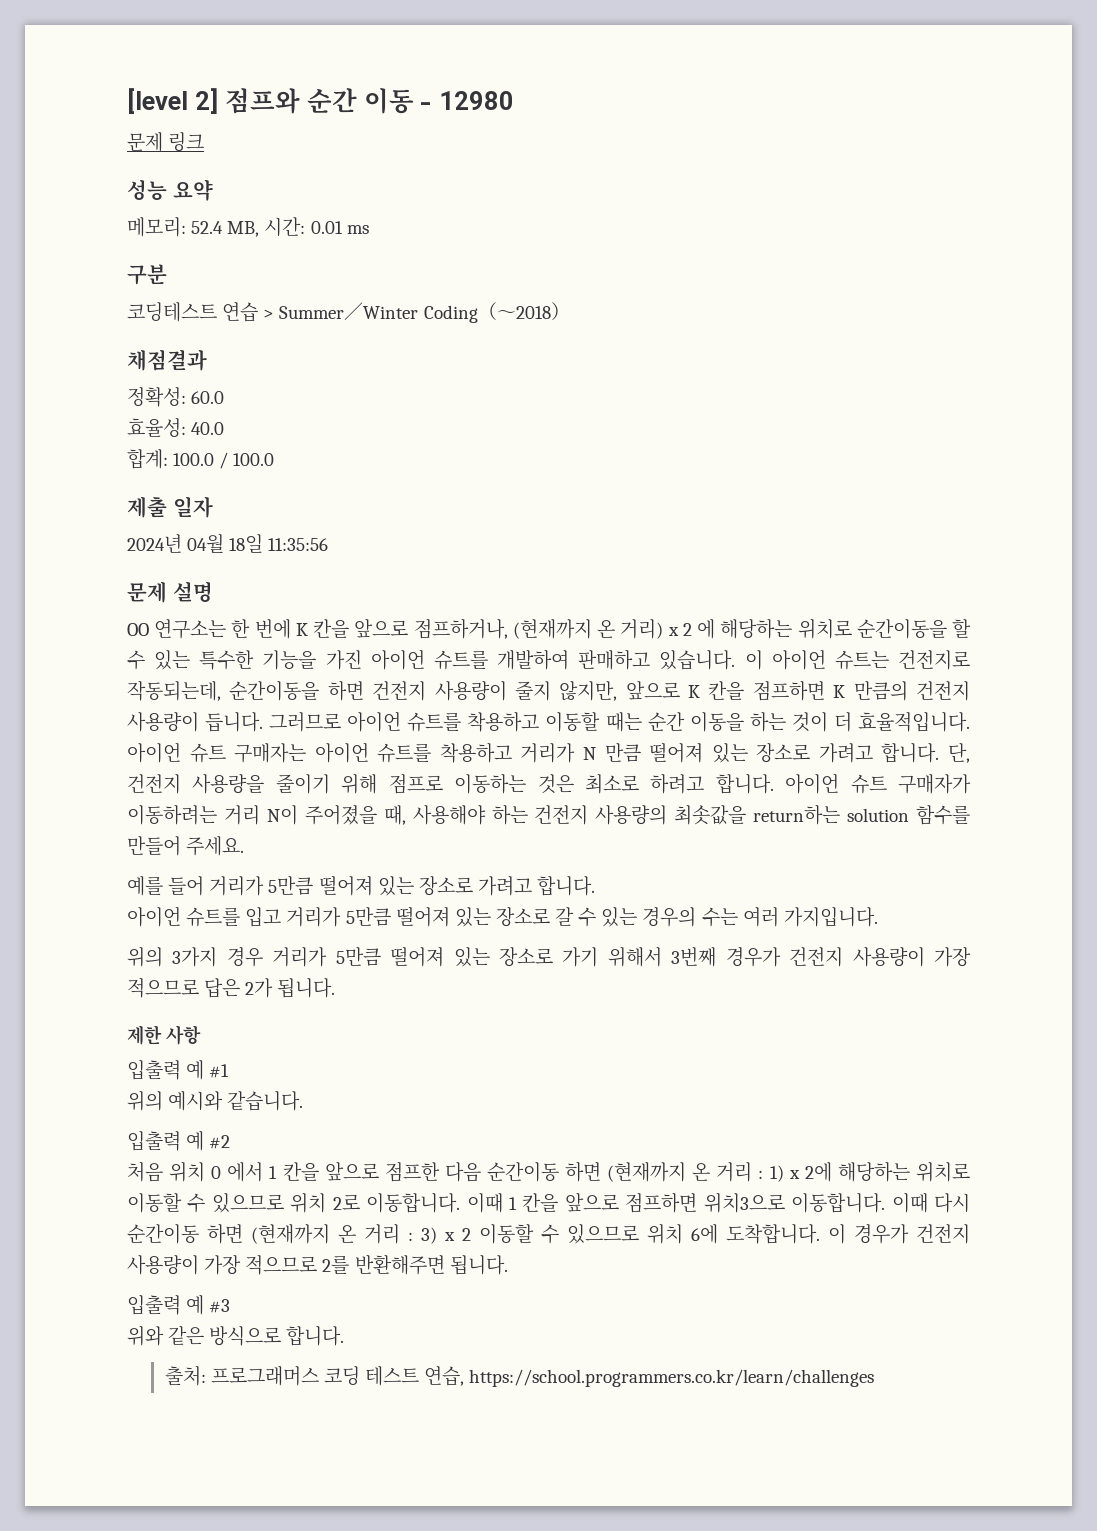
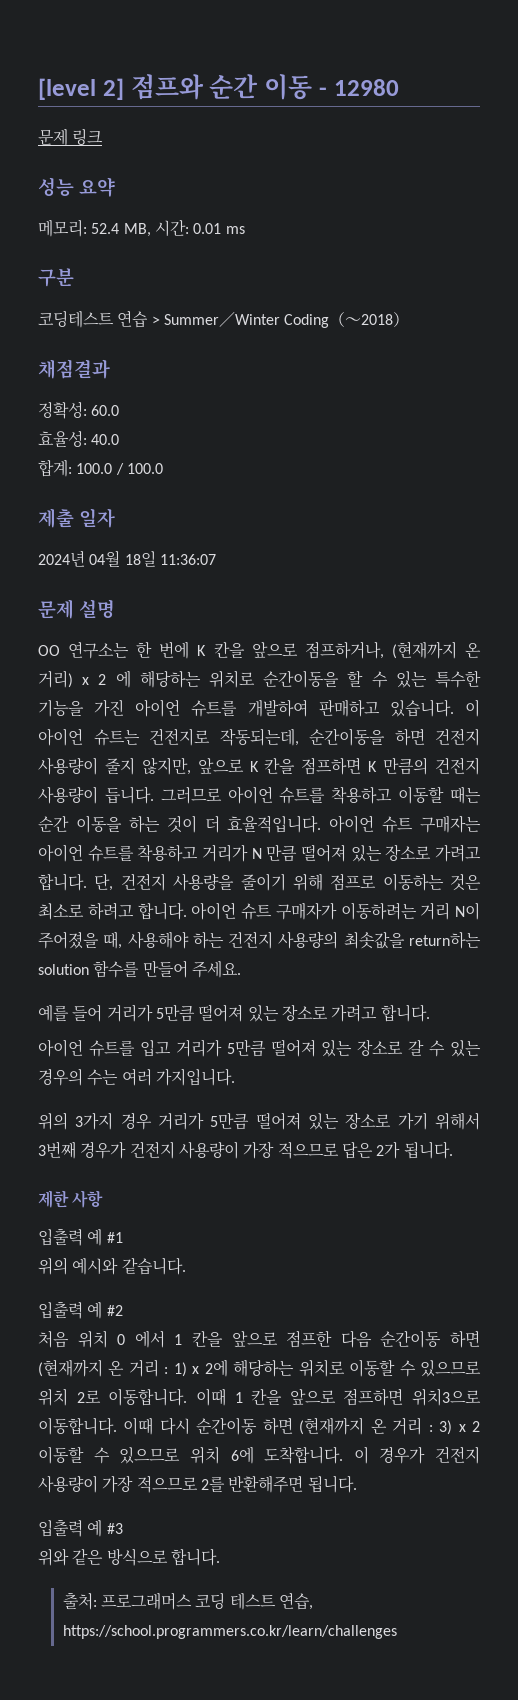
- 2024년 04월 18일 11:35:56
+ 2024년 04월 18일 11:36:07

